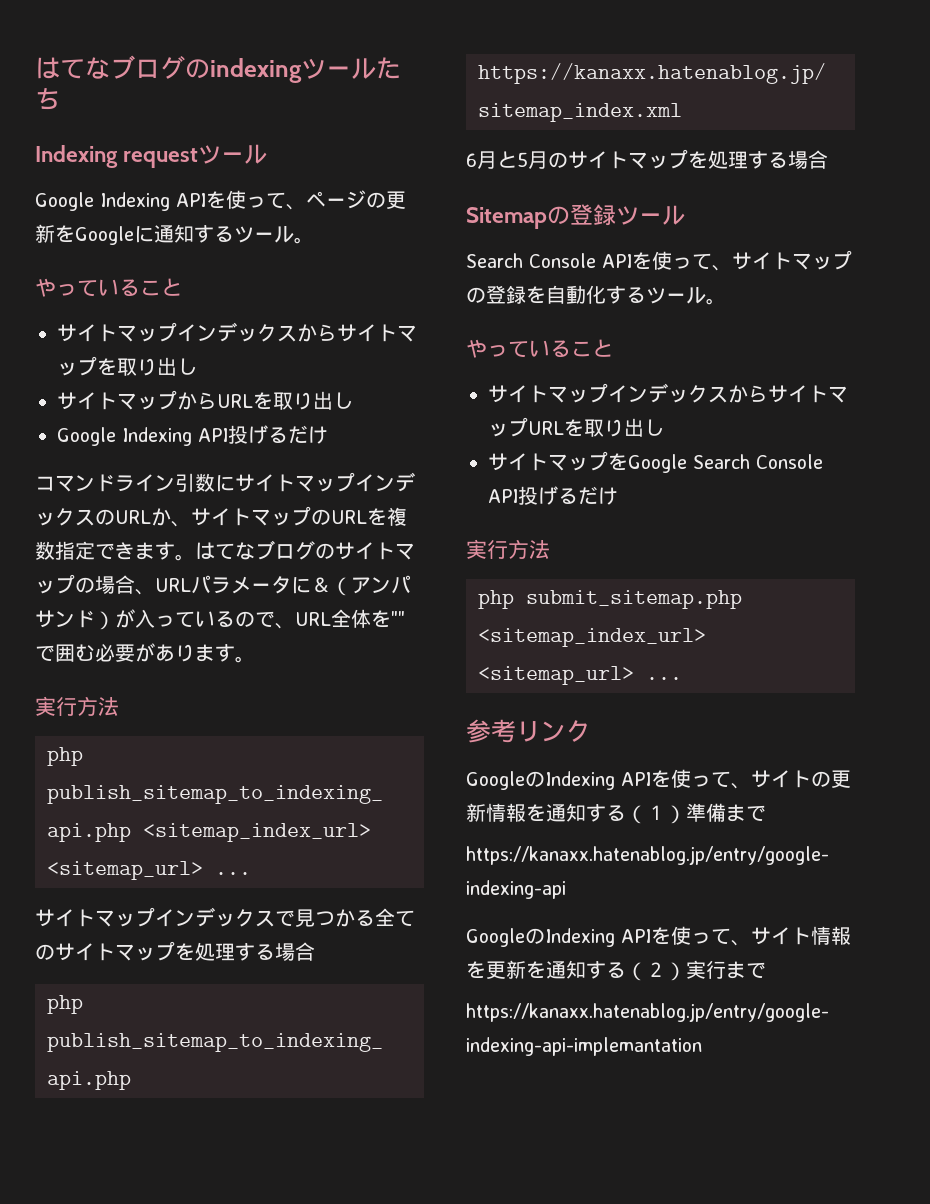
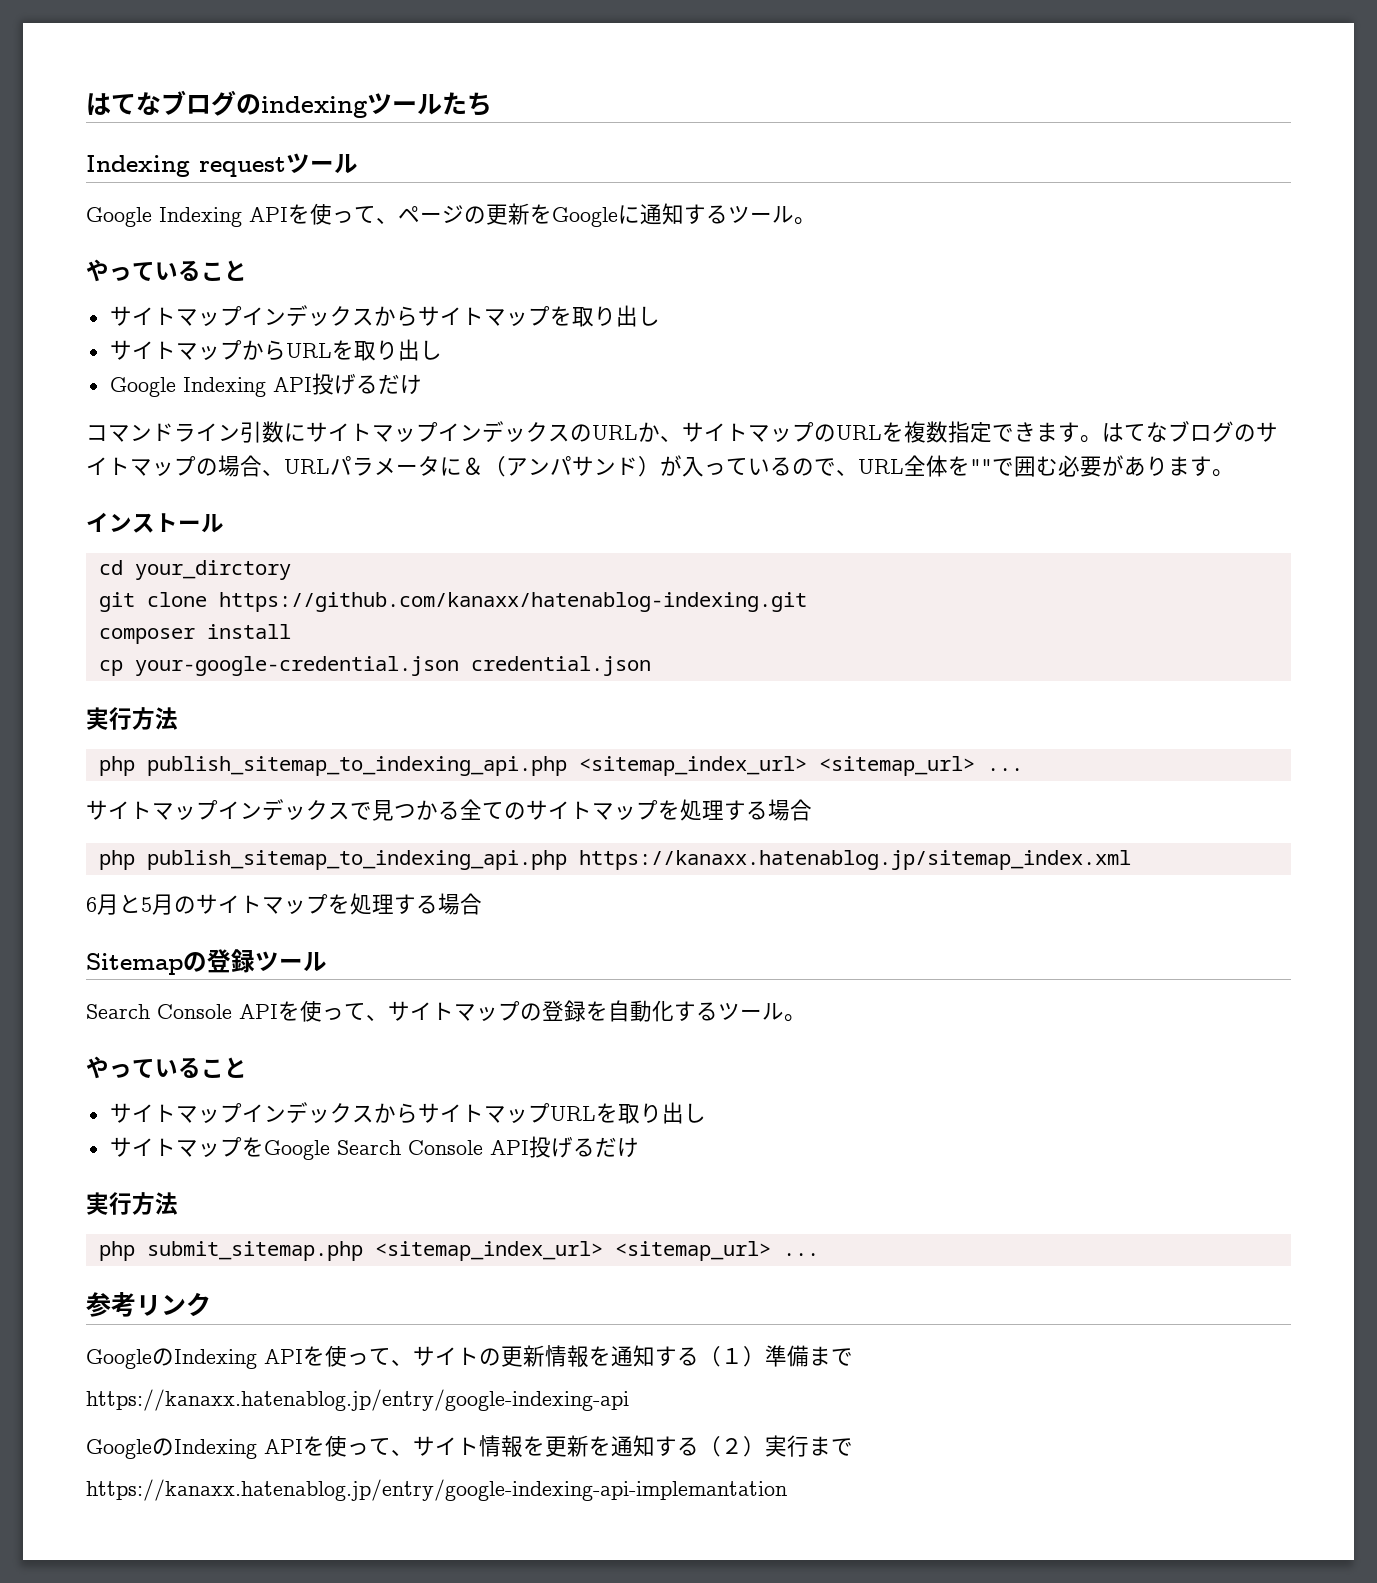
+ インストール
+ cd your_dirctory
+ git clone https://github.com/kanaxx/hatenablog-indexing.git
+ composer install
+ cp your-google-credential.json credential.json

